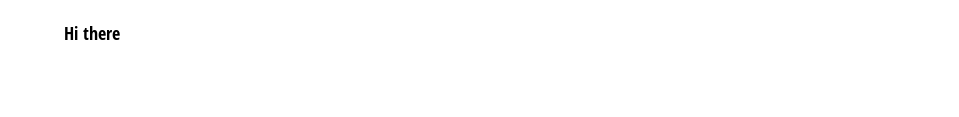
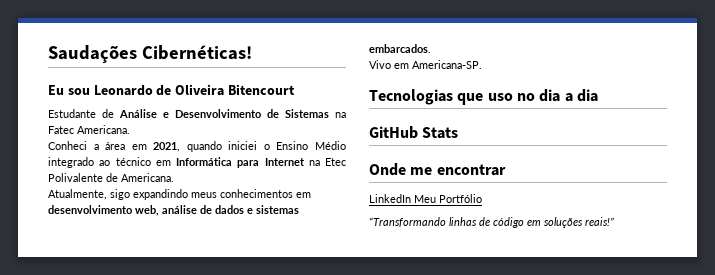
- Hi there
+ Saudações Cibernéticas!
+ Eu sou Leonardo de Oliveira Bitencourt
+ Estudante de Análise e Desenvolvimento de Sistemas na Fatec Americana.
+ Conheci a área em 2021, quando iniciei o Ensino Médio integrado ao técnico em Informática para Internet na Etec Polivalente de Americana.
+ Atualmente, sigo expandindo meus conhecimentos em desenvolvimento web, análise de dados e sistemas embarcados.
+ Vivo em Americana-SP.
+ Tecnologias que uso no dia a dia
+ GitHub Stats
+ Onde me encontrar
+ LinkedIn Meu Portfólio
+ “Transformando linhas de código em soluções reais!”

